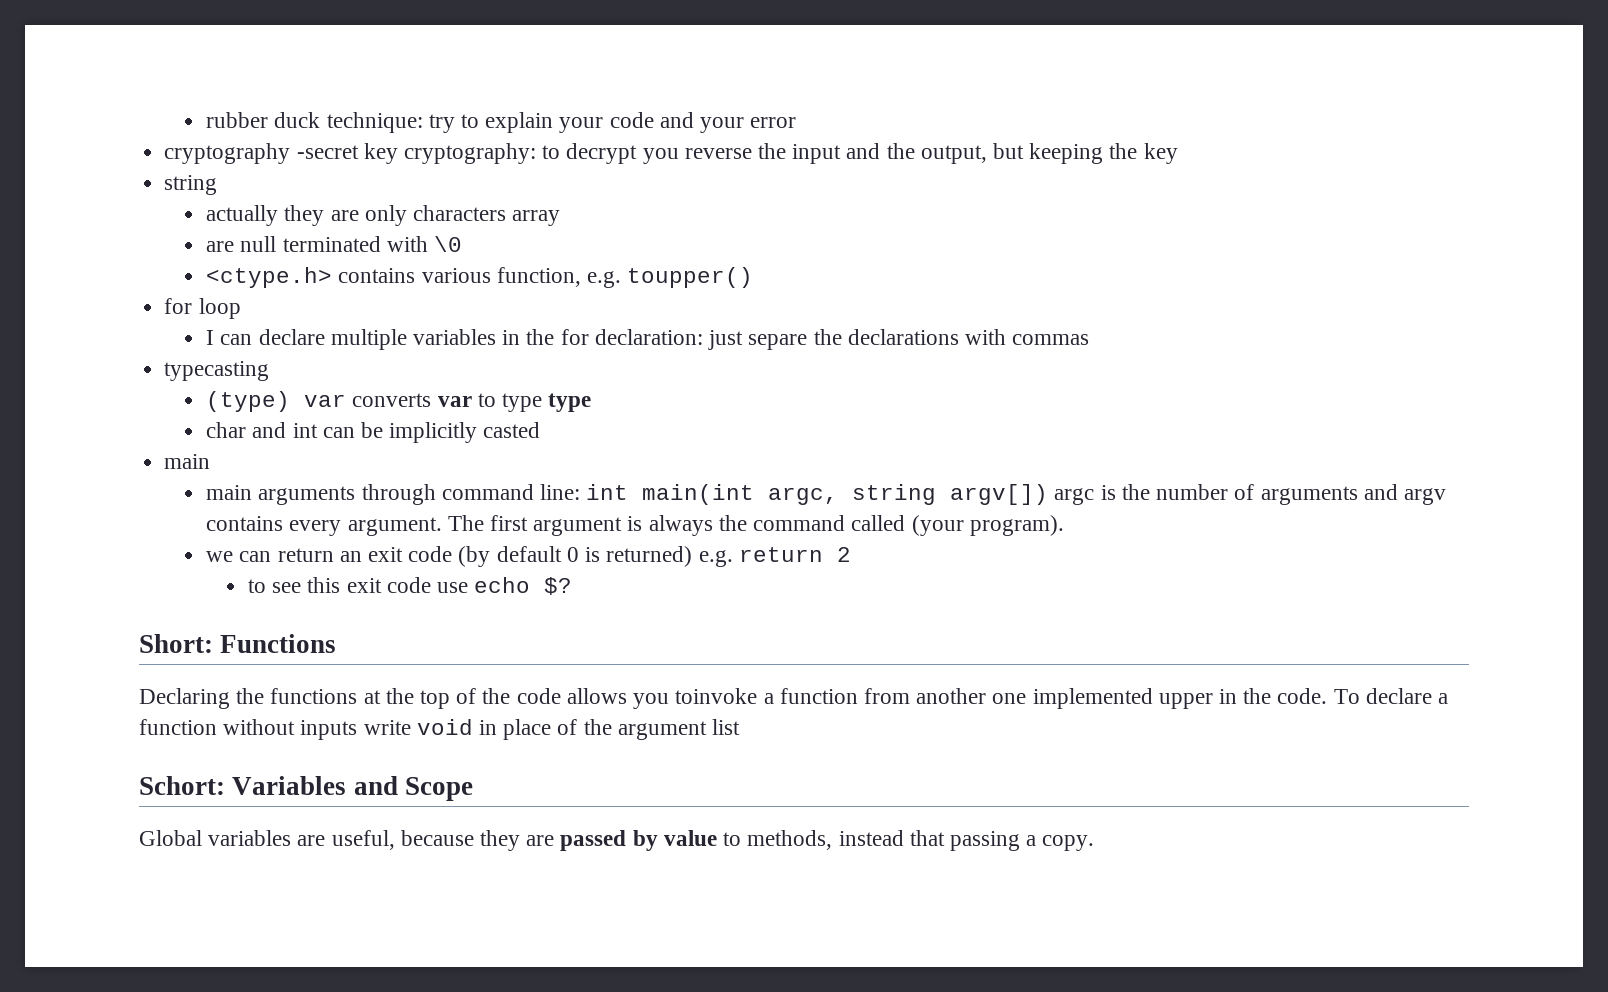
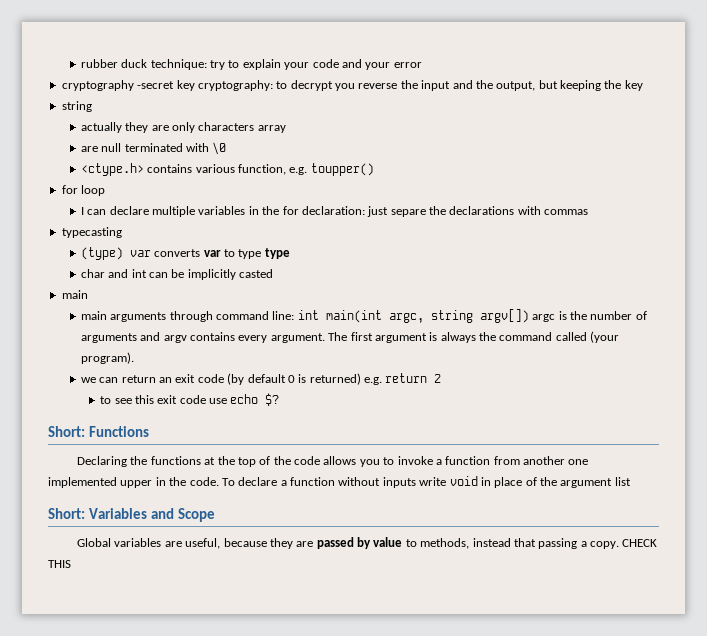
- Declaring the functions at the top of the code allows you toinvoke a function from another one implemented upper in the code.
+ Declaring the functions at the top of the code allows you to invoke a function from another one implemented upper in the code.
- Schort: Variables and Scope
+ Short: Variables and Scope
+ CHECK THIS

